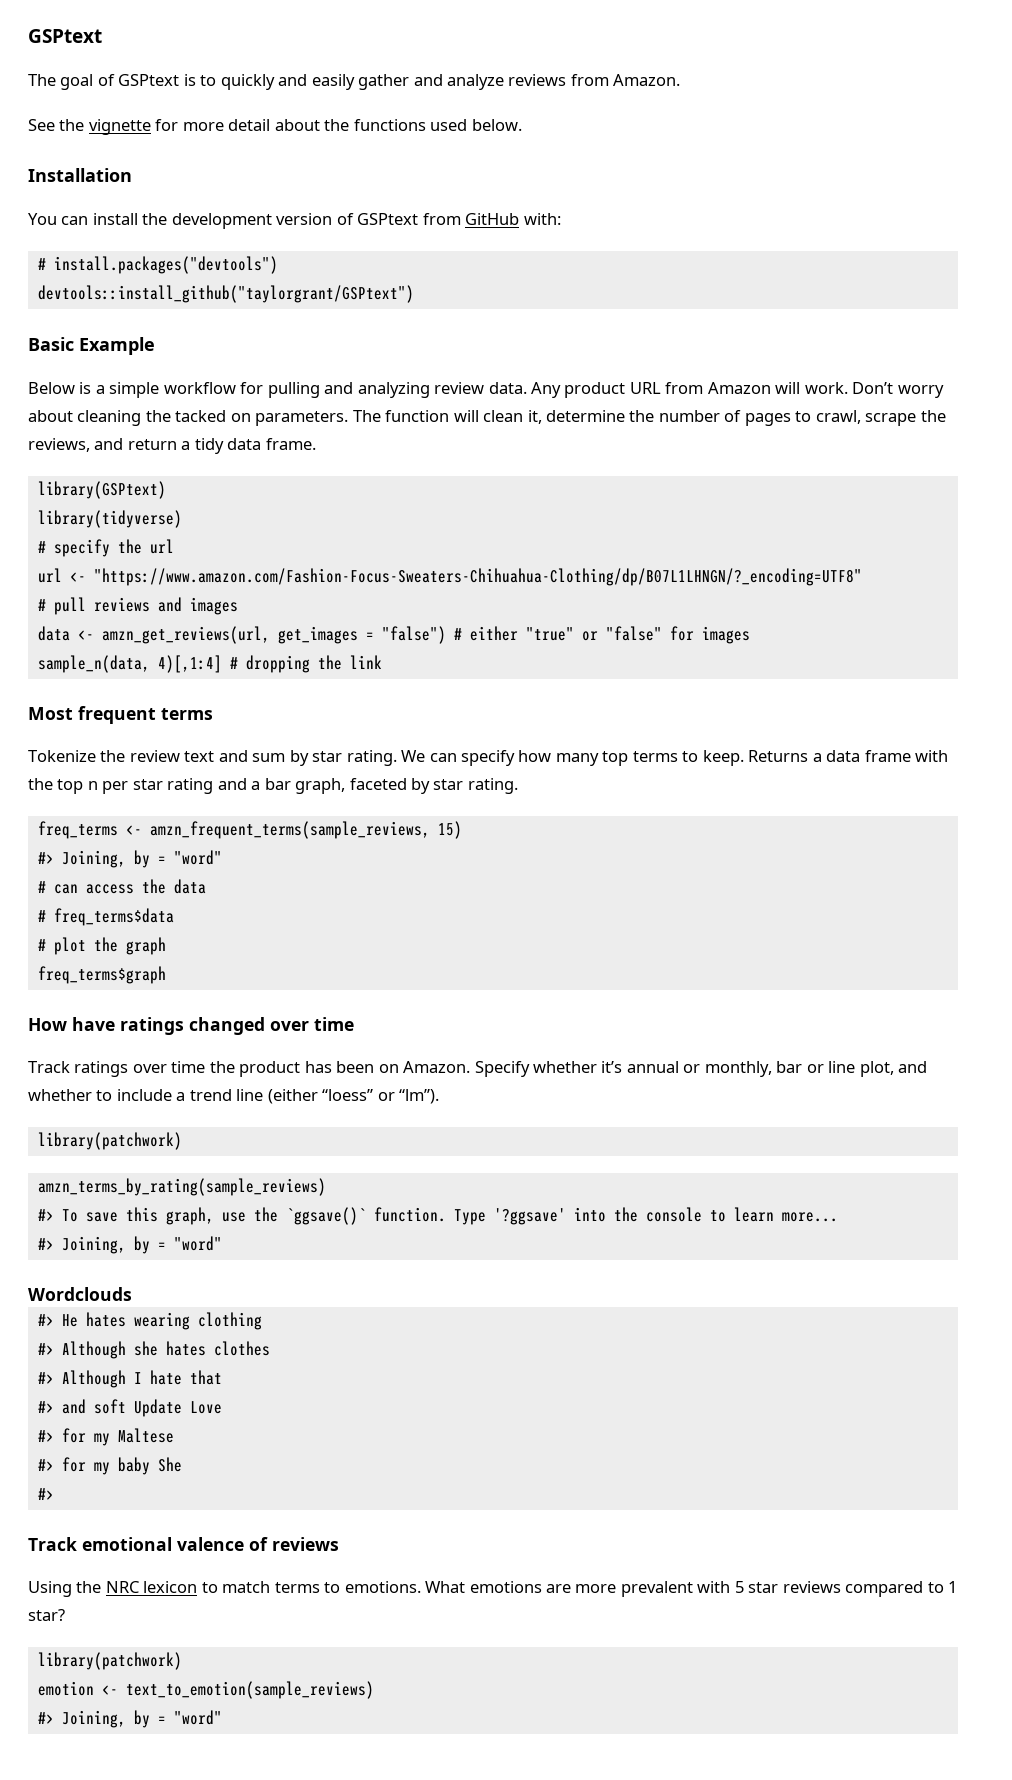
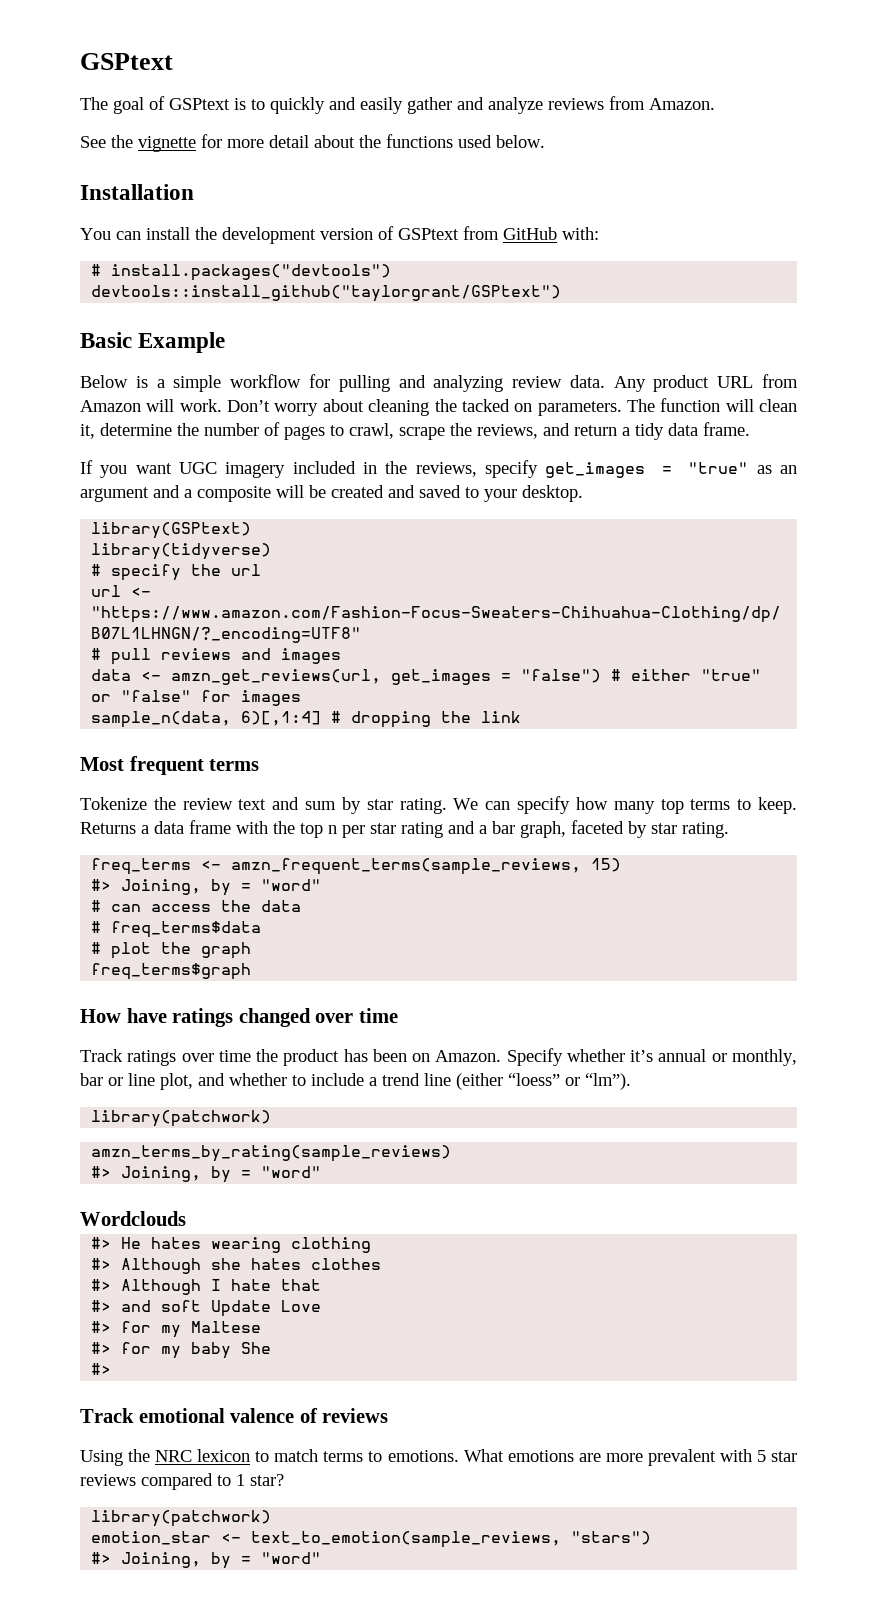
+ If you want UGC imagery included in the reviews, specify get_images = "true" as an argument and a composite will be created and saved to your desktop.
- sample_n(data, 4)[,1:4] # dropping the link
+ sample_n(data, 6)[,1:4] # dropping the link
- #> To save this graph, use the `ggsave()` function. Type '?ggsave' into the console to learn more...
- emotion <- text_to_emotion(sample_reviews)
+ emotion_star <- text_to_emotion(sample_reviews, "stars")

